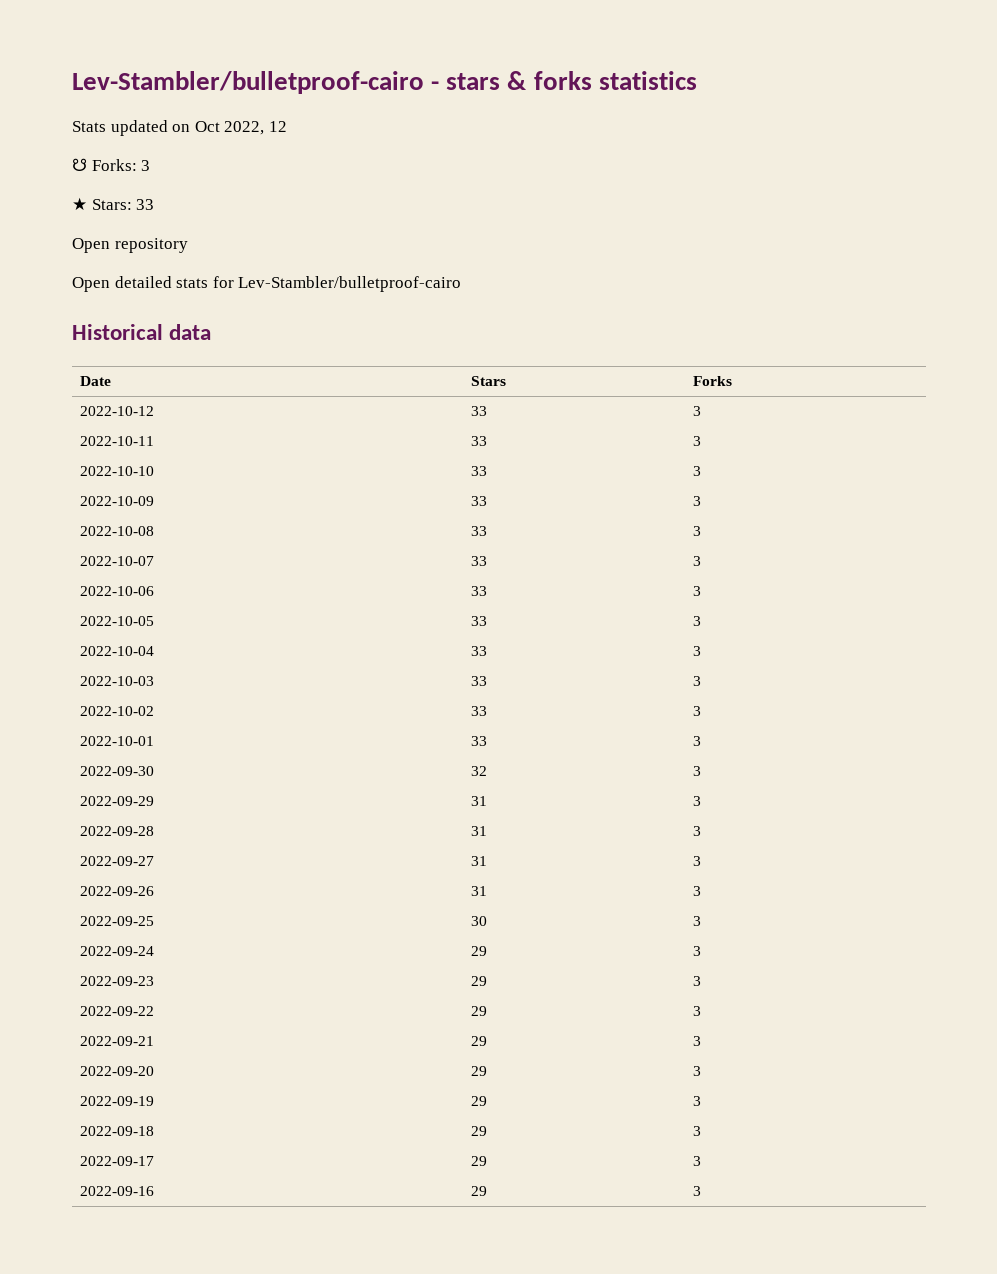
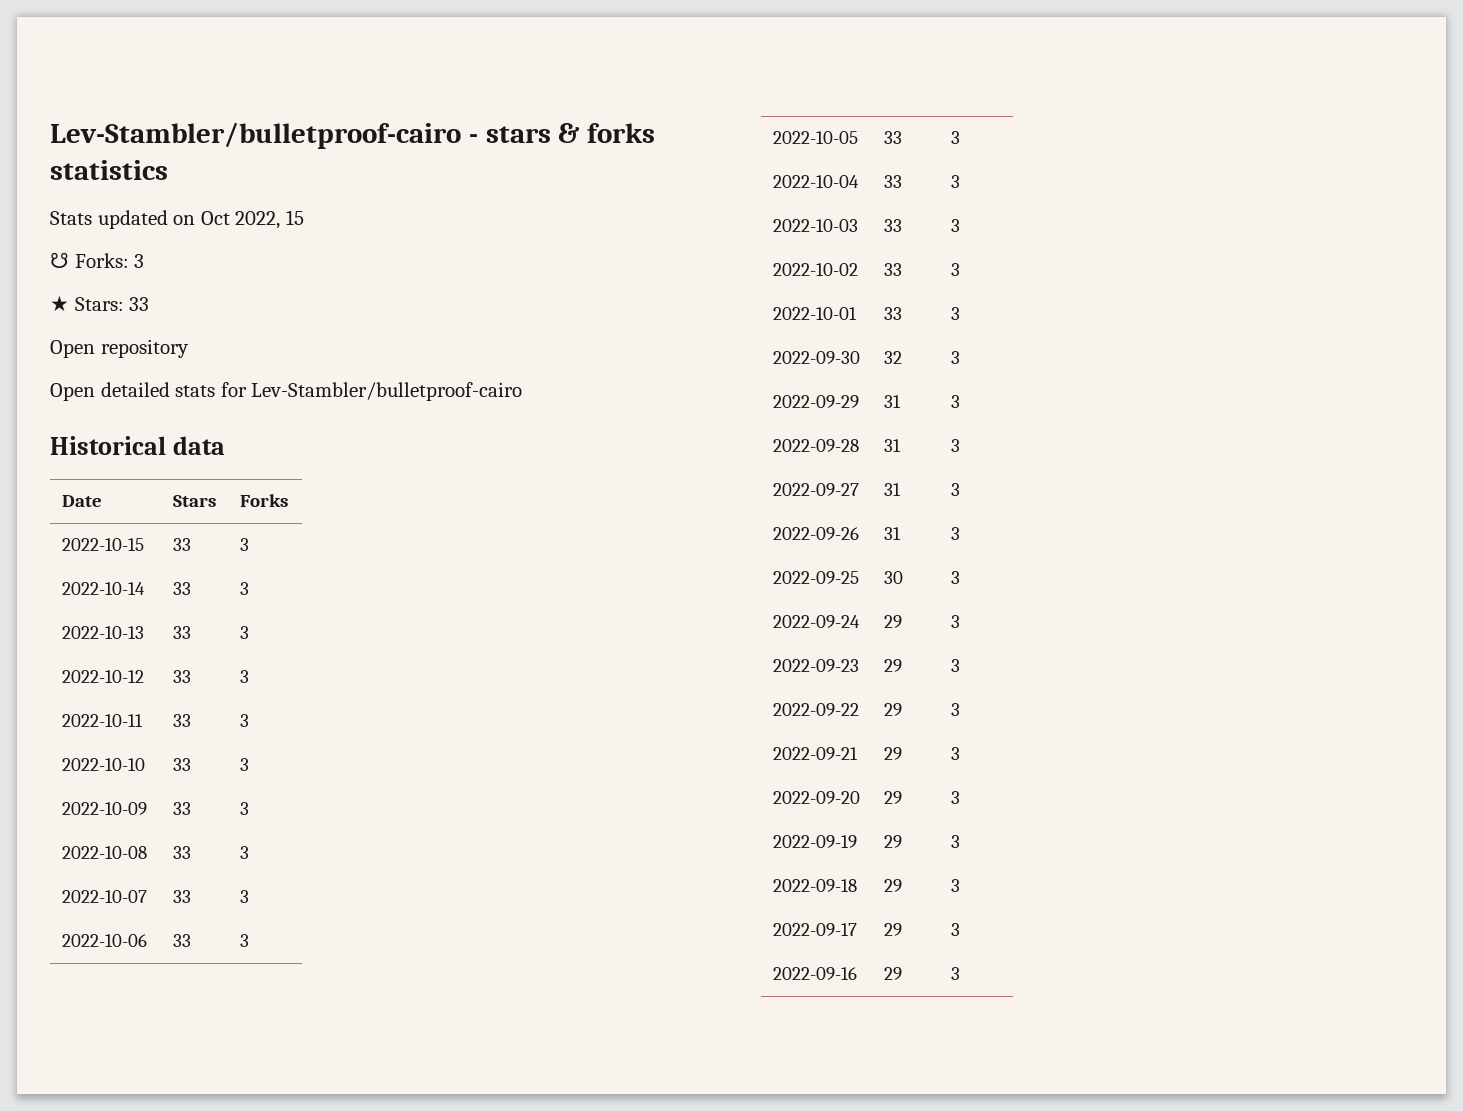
- Stats updated on Oct 2022, 12
+ Stats updated on Oct 2022, 15
+ 2022-10-15 | 33 | 3
+ 2022-10-14 | 33 | 3
+ 2022-10-13 | 33 | 3

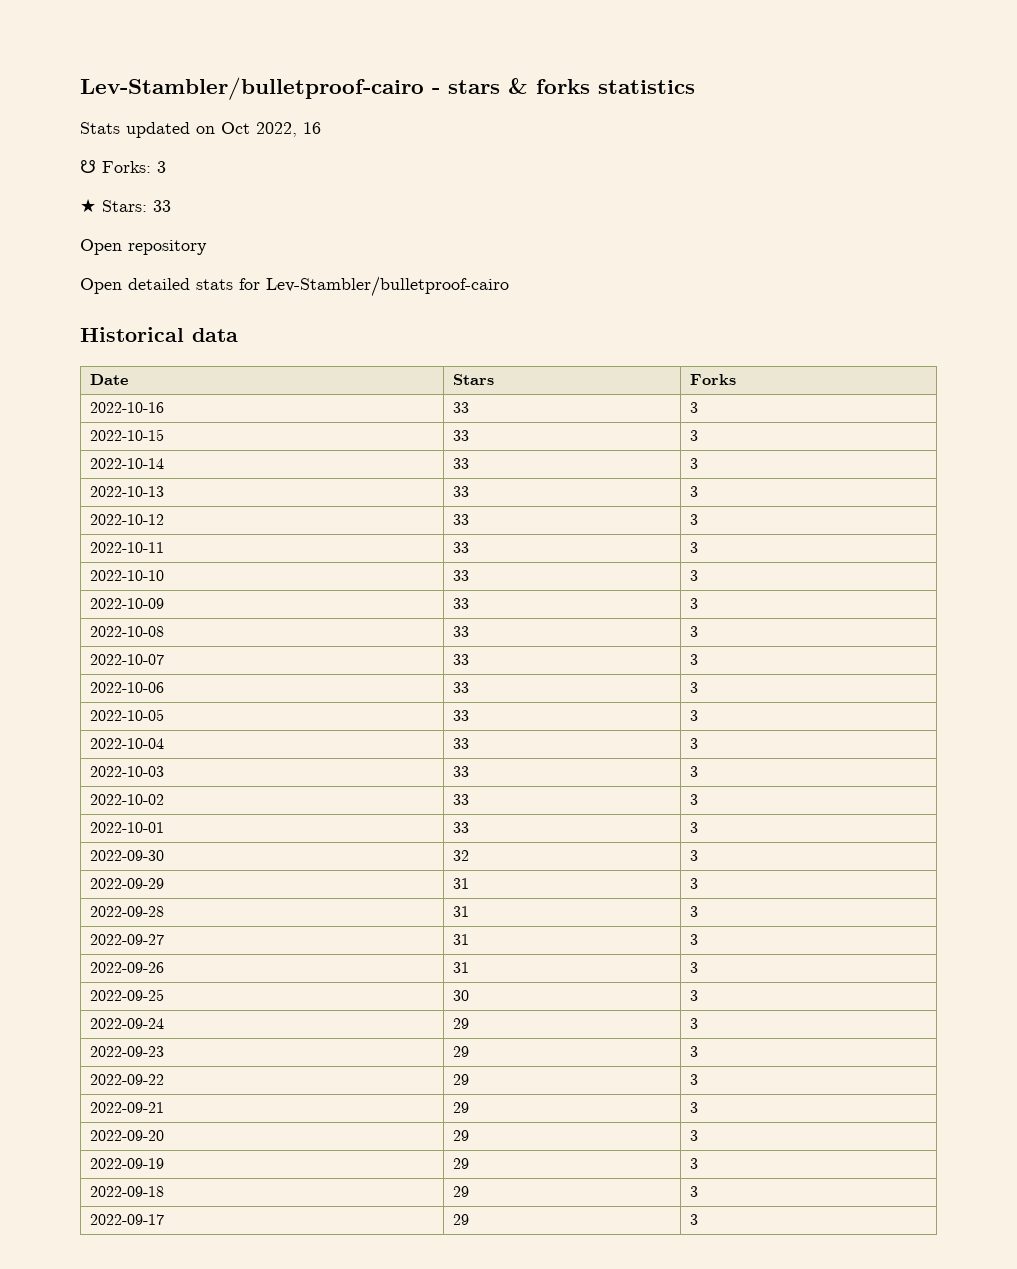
- Stats updated on Oct 2022, 15
+ Stats updated on Oct 2022, 16
+ 2022-10-16 | 33 | 3
- 2022-09-16 | 29 | 3

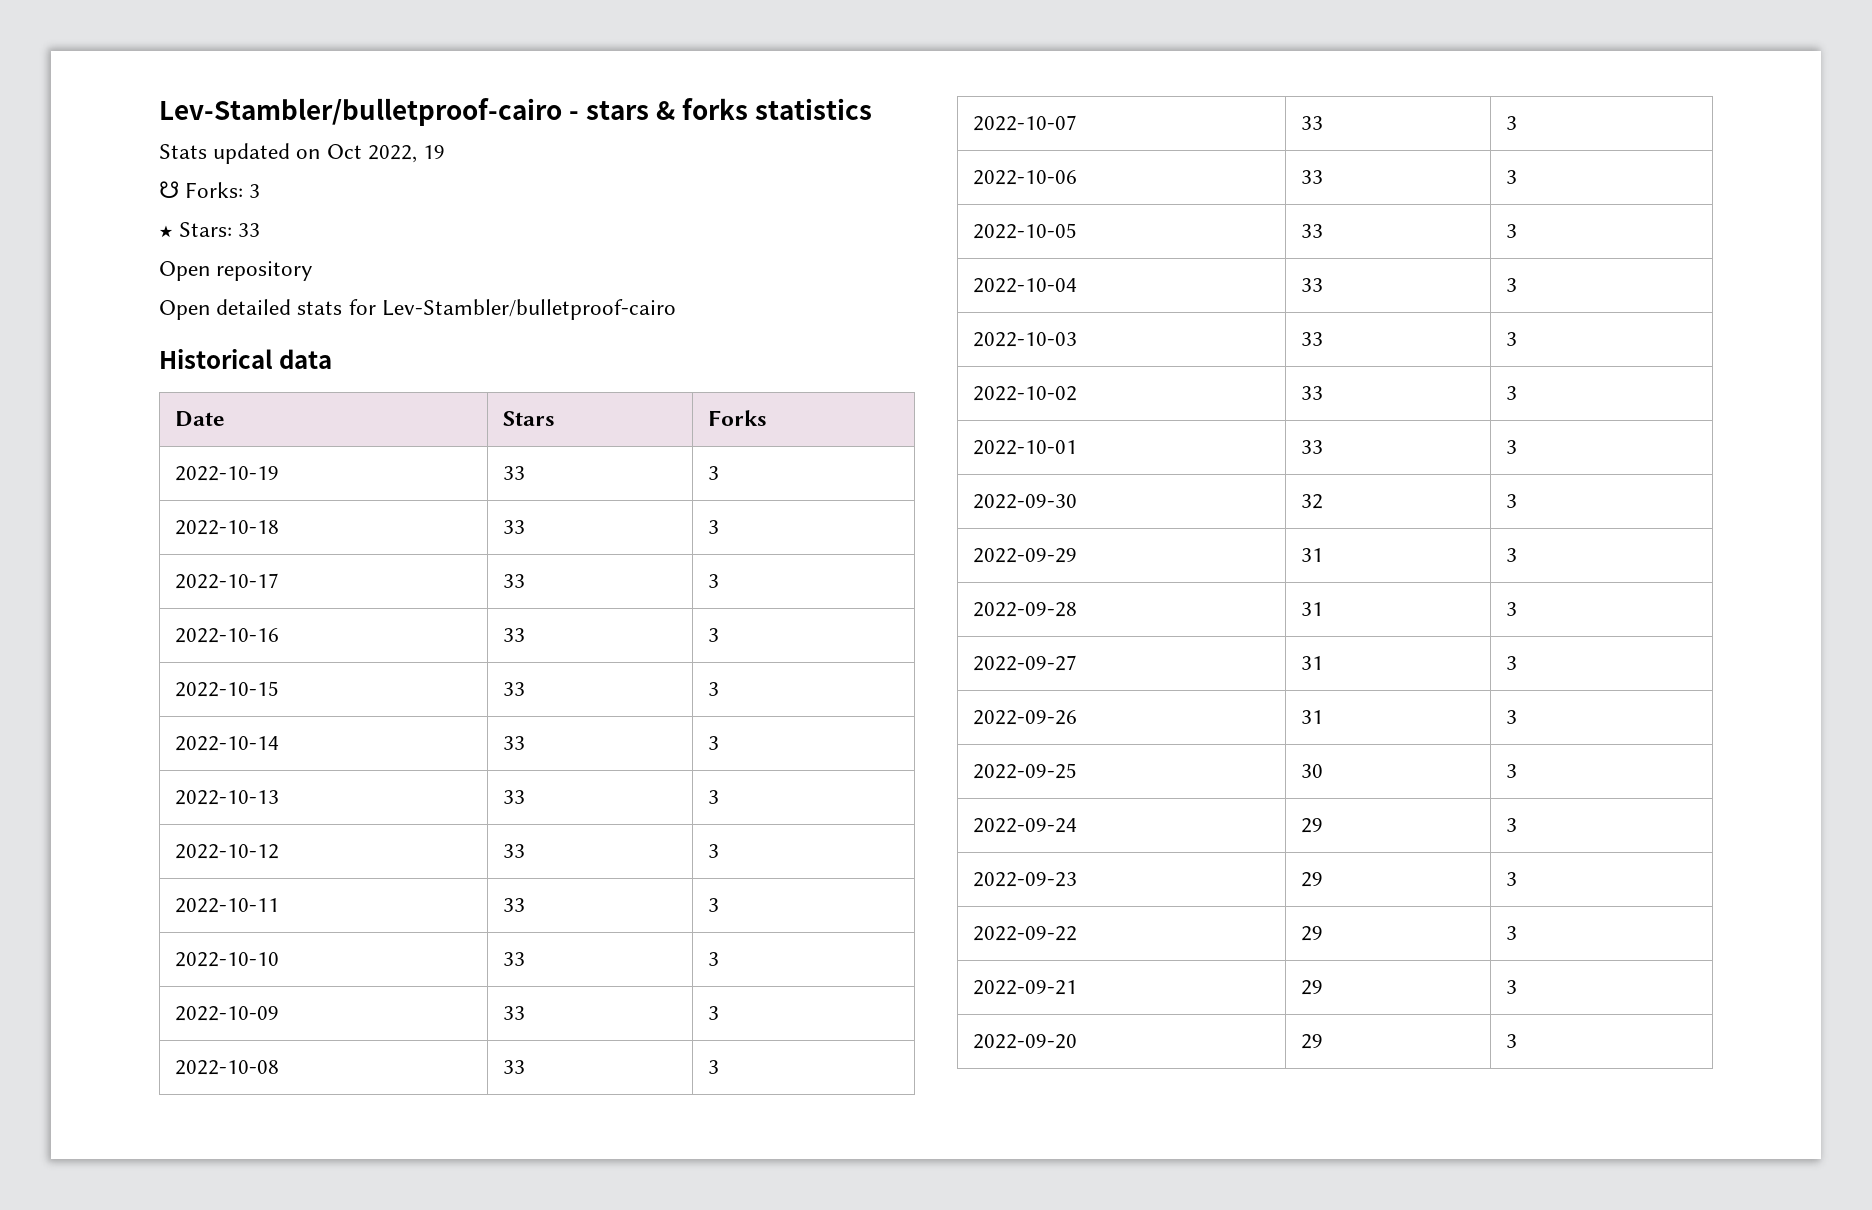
- Stats updated on Oct 2022, 16
+ Stats updated on Oct 2022, 19
+ 2022-10-19 | 33 | 3
+ 2022-10-18 | 33 | 3
+ 2022-10-17 | 33 | 3
- 2022-09-19 | 29 | 3
- 2022-09-18 | 29 | 3
- 2022-09-17 | 29 | 3

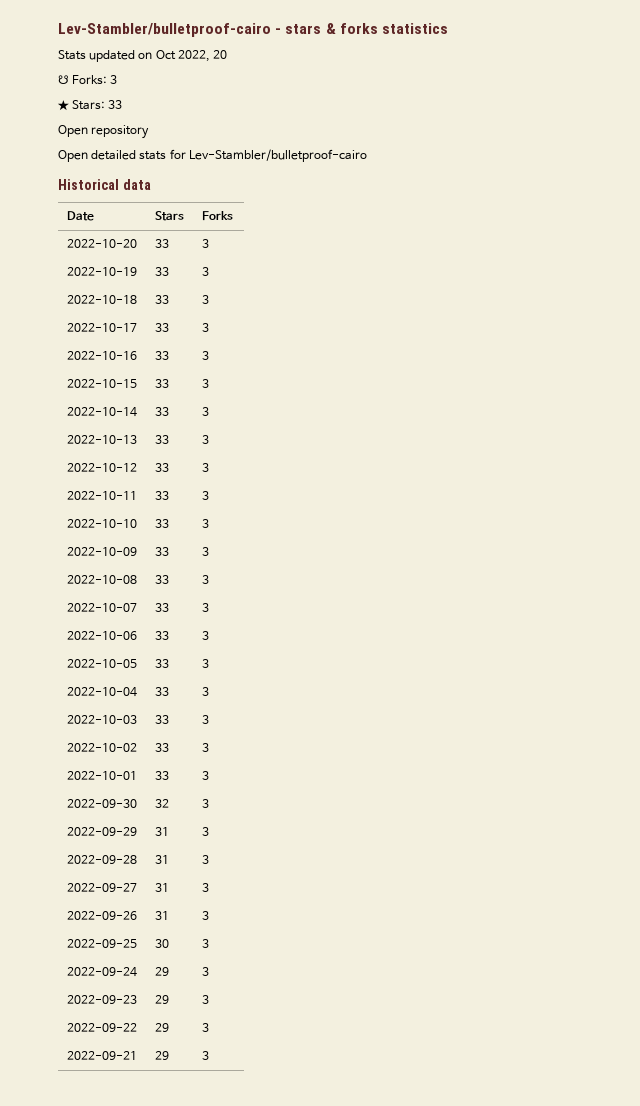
- Stats updated on Oct 2022, 19
+ Stats updated on Oct 2022, 20
+ 2022-10-20 | 33 | 3
- 2022-09-20 | 29 | 3

